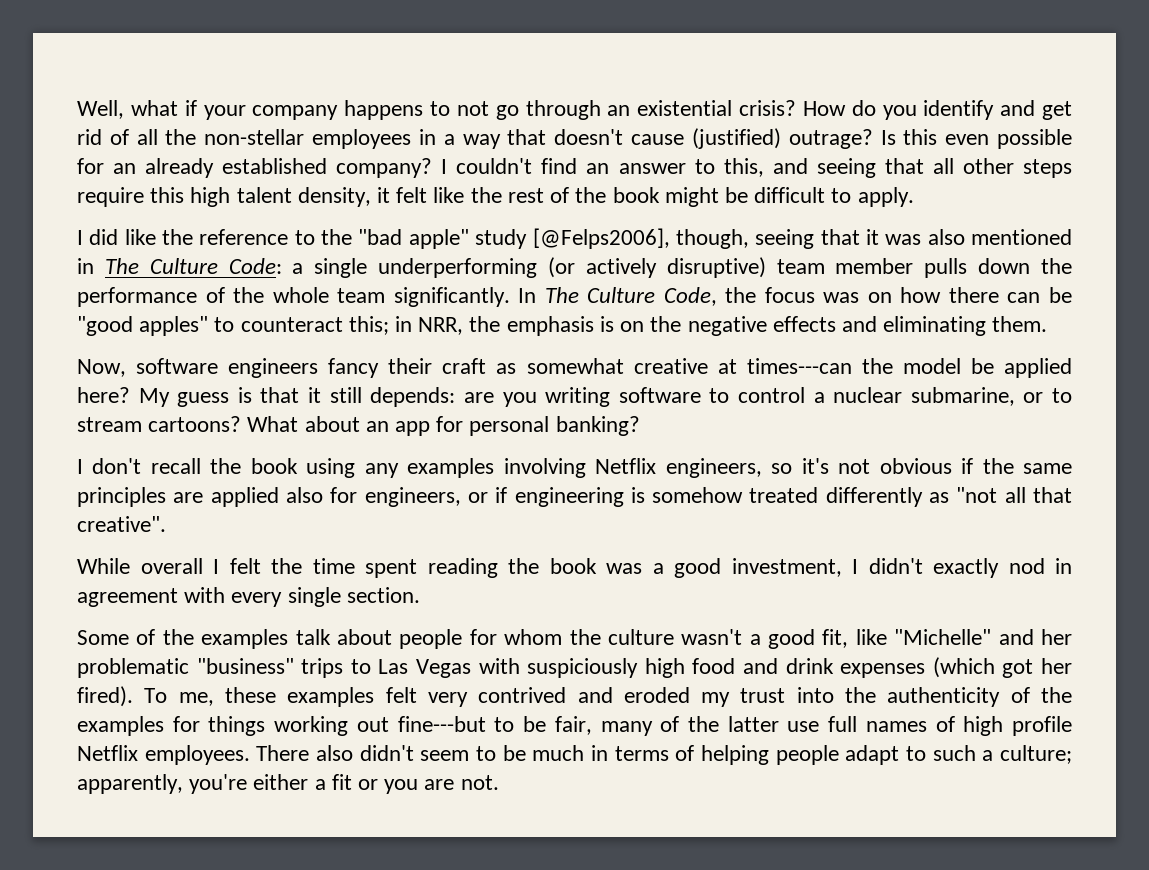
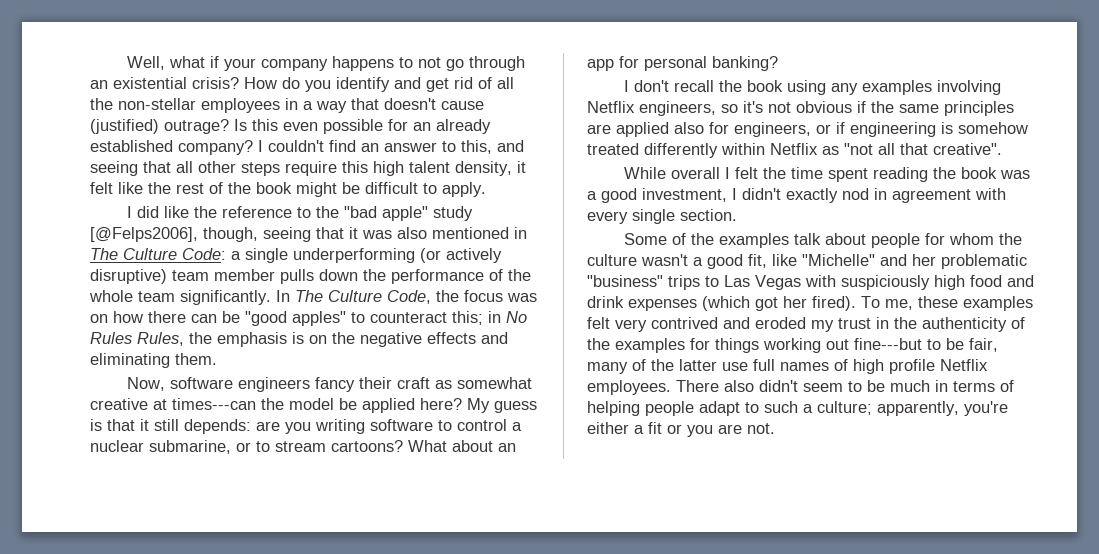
- In The Culture Code, the focus was on how there can be "good apples" to counteract this; in NRR, the emphasis is on the negative effects and eliminating them.
+ In The Culture Code, the focus was on how there can be "good apples" to counteract this; in No Rules Rules, the emphasis is on the negative effects and eliminating them.
- I don't recall the book using any examples involving Netflix engineers, so it's not obvious if the same principles are applied also for engineers, or if engineering is somehow treated differently as "not all that creative".
+ I don't recall the book using any examples involving Netflix engineers, so it's not obvious if the same principles are applied also for engineers, or if engineering is somehow treated differently within Netflix as "not all that creative".
- To me, these examples felt very contrived and eroded my trust into the authenticity of the examples for things working out fine---but to be fair, many of the latter use full names of high profile Netflix employees.
+ To me, these examples felt very contrived and eroded my trust in the authenticity of the examples for things working out fine---but to be fair, many of the latter use full names of high profile Netflix employees.

